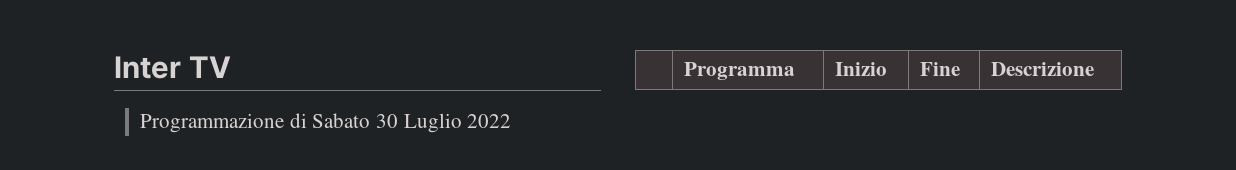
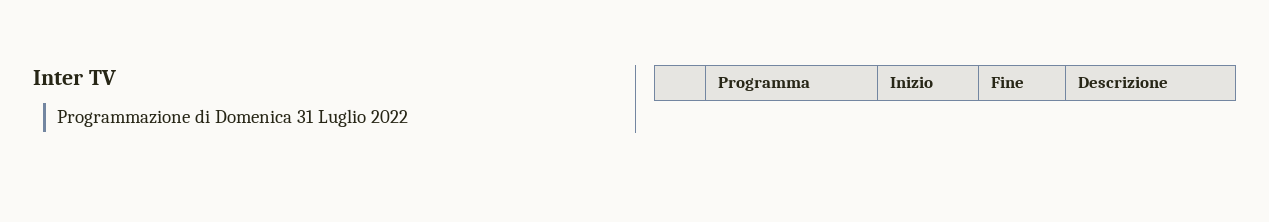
- Programmazione di Sabato 30 Luglio 2022
+ Programmazione di Domenica 31 Luglio 2022

